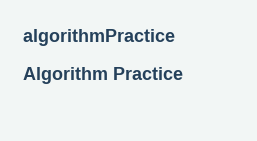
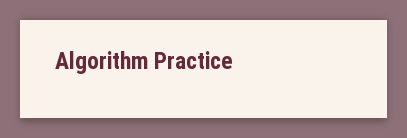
- algorithmPractice

